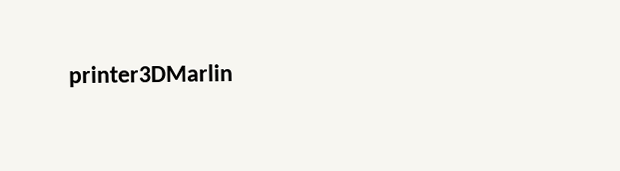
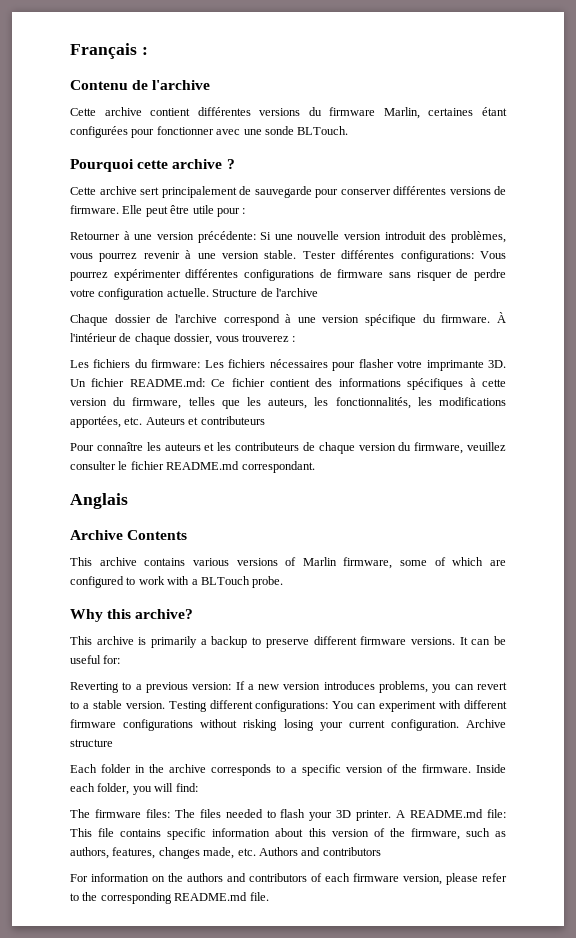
- printer3DMarlin
+ Français :
+ Contenu de l'archive
+ Cette archive contient différentes versions du firmware Marlin, certaines étant configurées pour fonctionner avec une sonde BLTouch.
+ Pourquoi cette archive ?
+ Cette archive sert principalement de sauvegarde pour conserver différentes versions de firmware. Elle peut être utile pour :
+ Retourner à une version précédente: Si une nouvelle version introduit des problèmes, vous pourrez revenir à une version stable. Tester différentes configurations: Vous pourrez expérimenter différentes configurations de firmware sans risquer de perdre votre configuration actuelle. Structure de l'archive
+ Chaque dossier de l'archive correspond à une version spécifique du firmware. À l'intérieur de chaque dossier, vous trouverez :
+ Les fichiers du firmware: Les fichiers nécessaires pour flasher votre imprimante 3D. Un fichier README.md: Ce fichier contient des informations spécifiques à cette version du firmware, telles que les auteurs, les fonctionnalités, les modifications apportées, etc. Auteurs et contributeurs
+ Pour connaître les auteurs et les contributeurs de chaque version du firmware, veuillez consulter le fichier README.md correspondant.
+ Anglais
+ Archive Contents
+ This archive contains various versions of Marlin firmware, some of which are configured to work with a BLTouch probe.
+ Why this archive?
+ This archive is primarily a backup to preserve different firmware versions. It can be useful for:
+ Reverting to a previous version: If a new version introduces problems, you can revert to a stable version. Testing different configurations: You can experiment with different firmware configurations without risking losing your current configuration. Archive structure
+ Each folder in the archive corresponds to a specific version of the firmware. Inside each folder, you will find:
+ The firmware files: The files needed to flash your 3D printer. A README.md file: This file contains specific information about this version of the firmware, such as authors, features, changes made, etc. Authors and contributors
+ For information on the authors and contributors of each firmware version, please refer to the corresponding README.md file.

